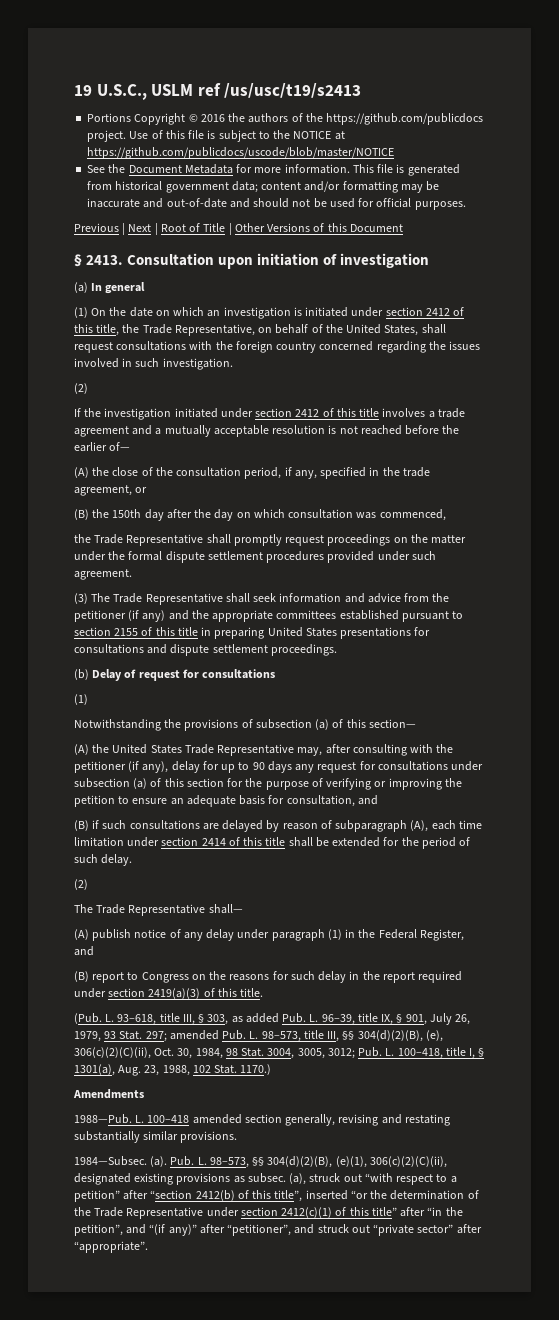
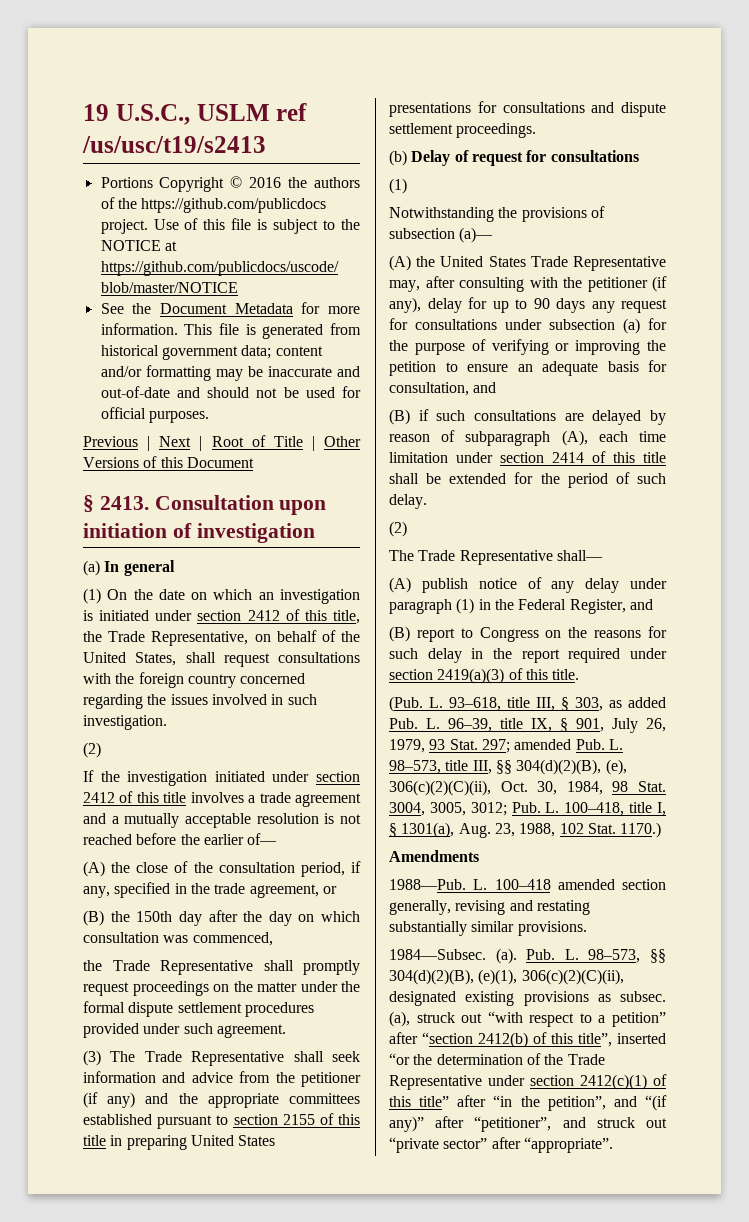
- Notwithstanding the provisions of subsection (a) of this section—
+ Notwithstanding the provisions of subsection (a)—
- (A) the United States Trade Representative may, after consulting with the petitioner (if any), delay for up to 90 days any request for consultations under subsection (a) of this section for the purpose of verifying or improving the petition to ensure an adequate basis for consultation, and
+ (A) the United States Trade Representative may, after consulting with the petitioner (if any), delay for up to 90 days any request for consultations under subsection (a) for the purpose of verifying or improving the petition to ensure an adequate basis for consultation, and

